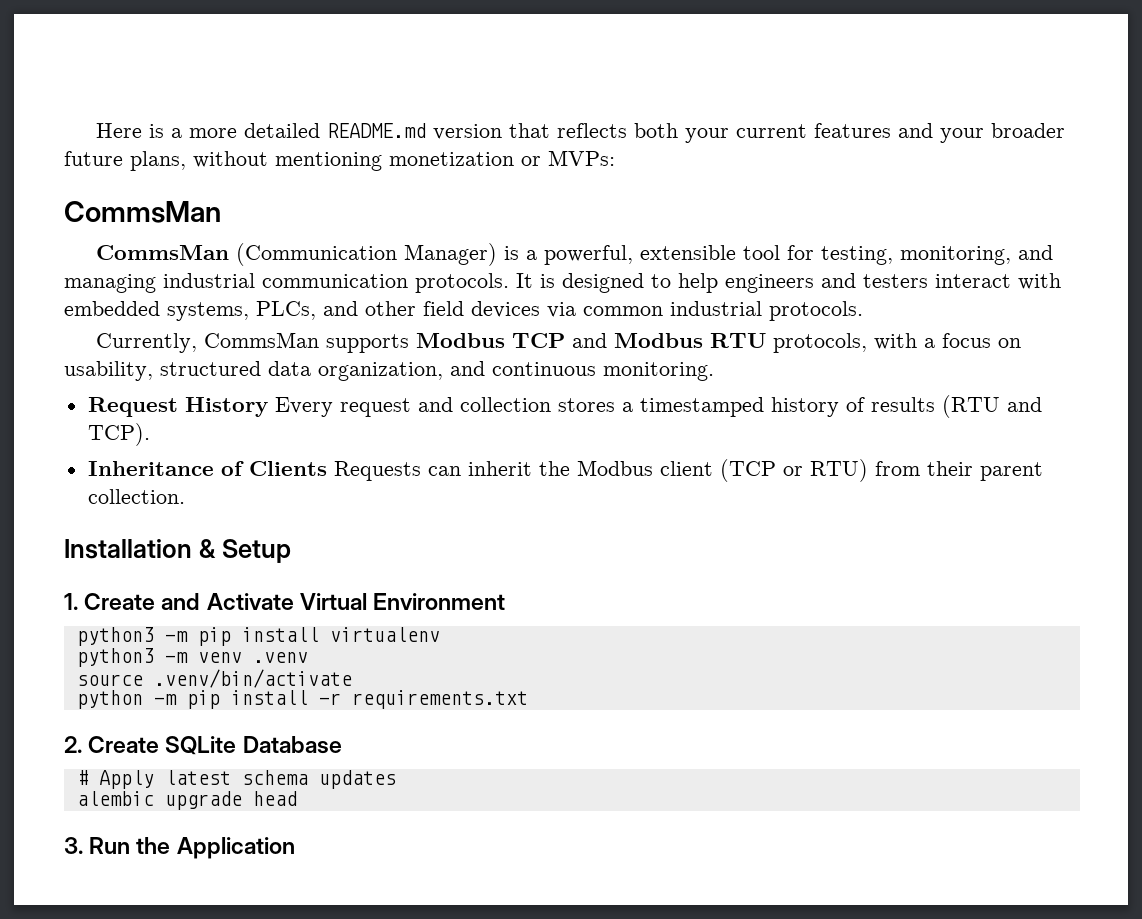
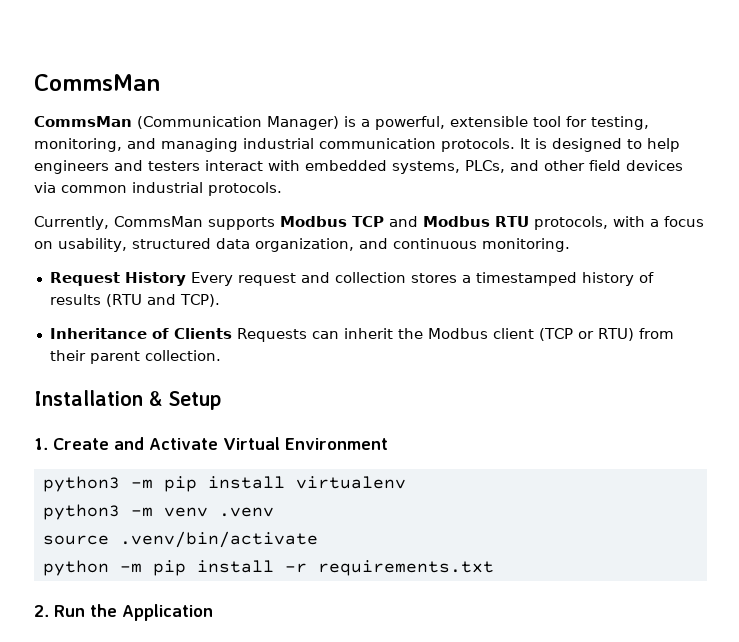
- Here is a more detailed README.md version that reflects both your current features and your broader future plans, without mentioning monetization or MVPs:
- 2. Create SQLite Database
- # Apply latest schema updates
- alembic upgrade head
- 3. Run the Application
+ 2. Run the Application

